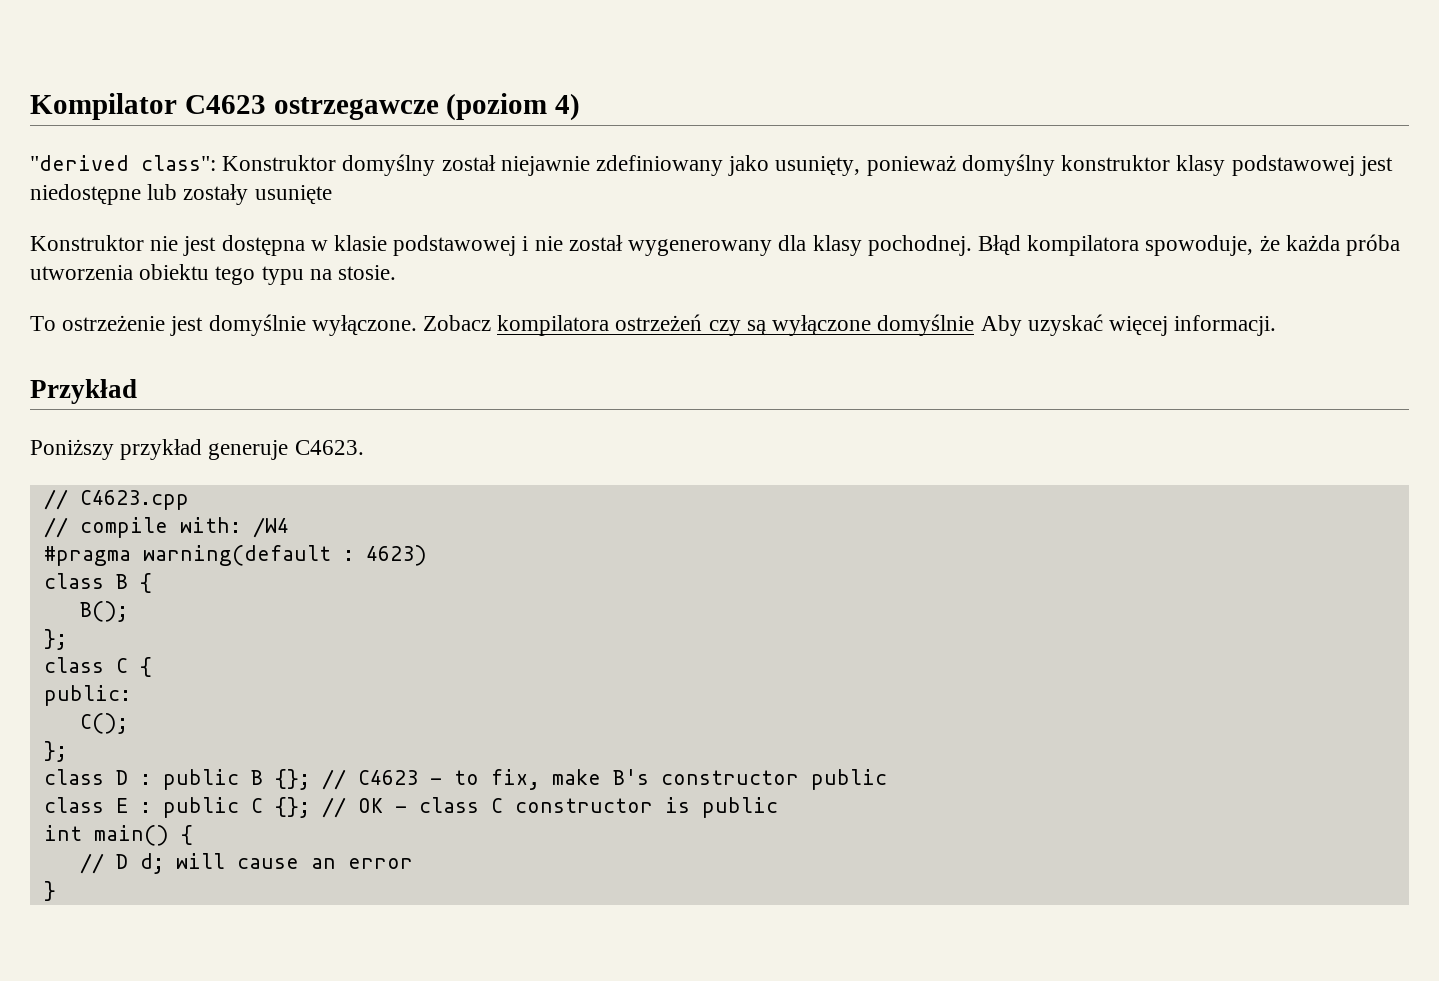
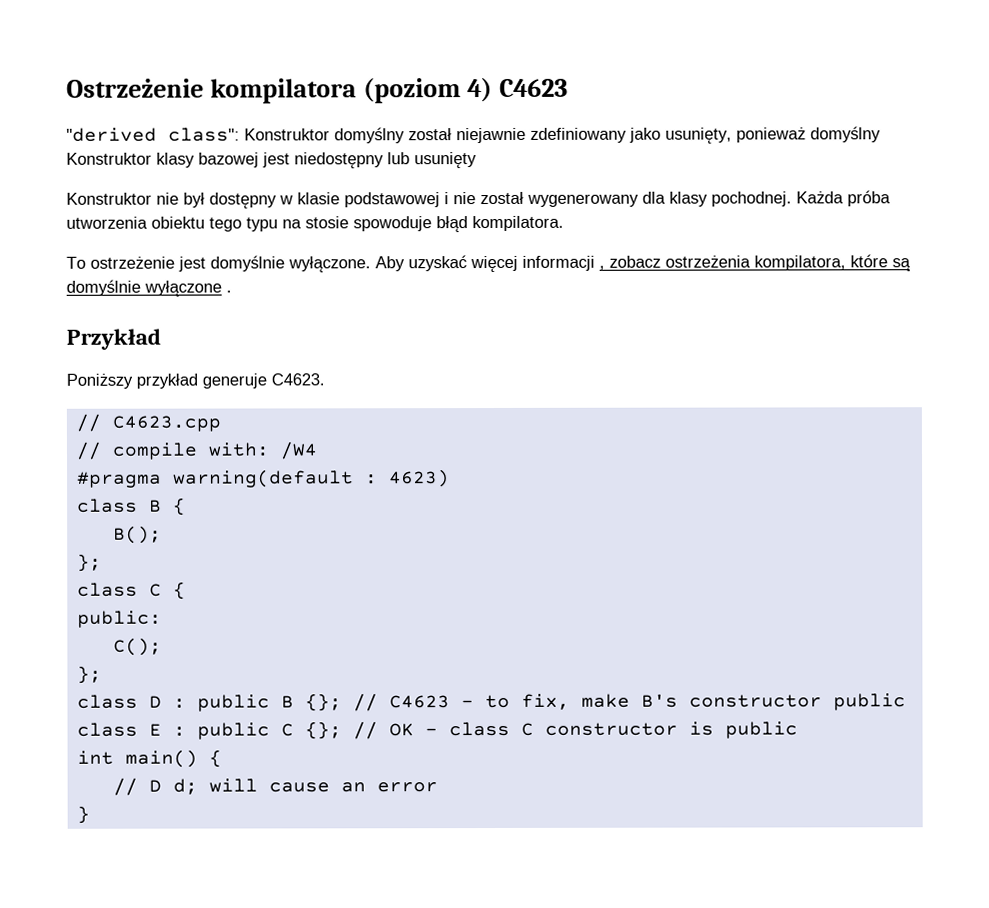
- Kompilator C4623 ostrzegawcze (poziom 4)
+ Ostrzeżenie kompilatora (poziom 4) C4623
- "derived class": Konstruktor domyślny został niejawnie zdefiniowany jako usunięty, ponieważ domyślny konstruktor klasy podstawowej jest niedostępne lub zostały usunięte
+ "derived class": Konstruktor domyślny został niejawnie zdefiniowany jako usunięty, ponieważ domyślny Konstruktor klasy bazowej jest niedostępny lub usunięty
- Konstruktor nie jest dostępna w klasie podstawowej i nie został wygenerowany dla klasy pochodnej.
+ Konstruktor nie był dostępny w klasie podstawowej i nie został wygenerowany dla klasy pochodnej.
- Błąd kompilatora spowoduje, że każda próba utworzenia obiektu tego typu na stosie.
+ Każda próba utworzenia obiektu tego typu na stosie spowoduje błąd kompilatora.
- Zobacz kompilatora ostrzeżeń czy są wyłączone domyślnie Aby uzyskać więcej informacji.
+ Aby uzyskać więcej informacji , zobacz ostrzeżenia kompilatora, które są domyślnie wyłączone .

